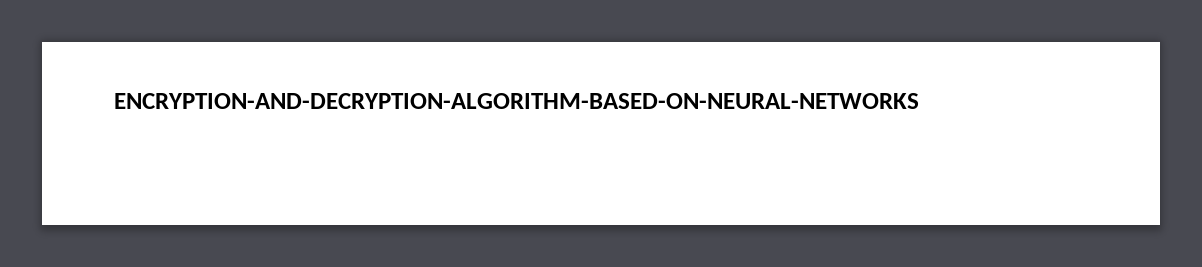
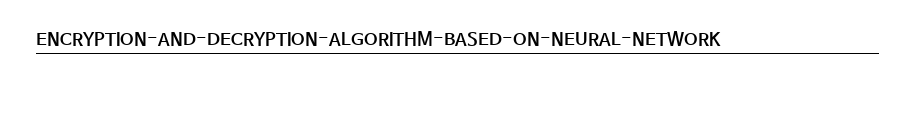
- ENCRYPTION-AND-DECRYPTION-ALGORITHM-BASED-ON-NEURAL-NETWORKS
+ ENCRYPTION-AND-DECRYPTION-ALGORITHM-BASED-ON-NEURAL-NETWORK

